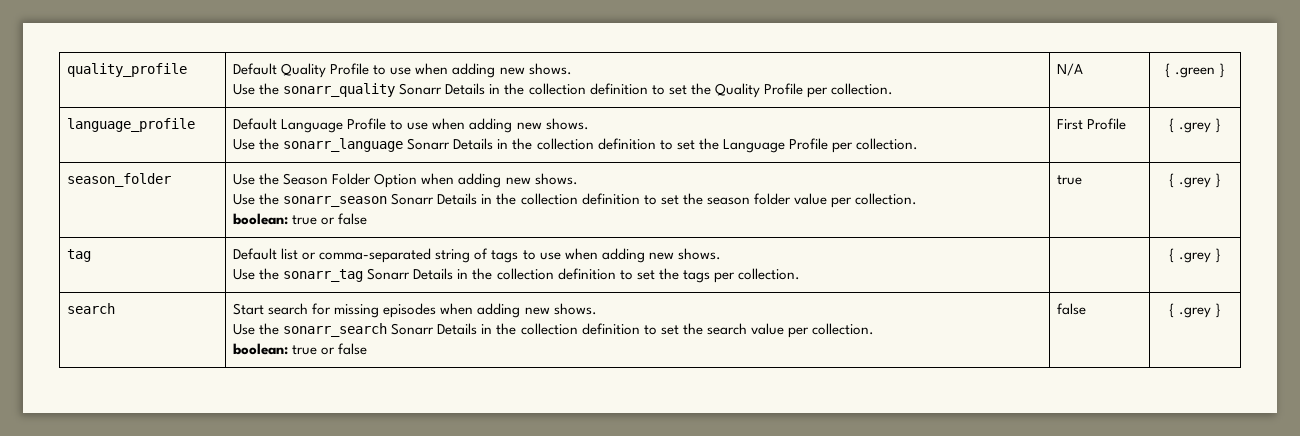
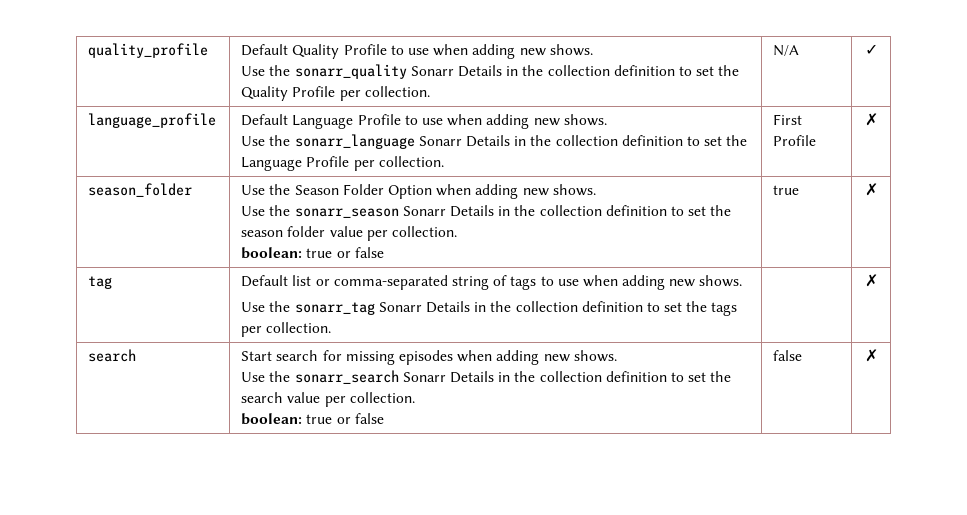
  quality_profile | Default Quality Profile to use when adding new shows.
- Use the sonarr_quality Sonarr Details in the collection definition to set the Quality Profile per collection. | N/A | { .green }
+ Use the sonarr_quality Sonarr Details in the collection definition to set the Quality Profile per collection. | N/A | ✓
  language_profile | Default Language Profile to use when adding new shows.
- Use the sonarr_language Sonarr Details in the collection definition to set the Language Profile per collection. | First Profile | { .grey }
+ Use the sonarr_language Sonarr Details in the collection definition to set the Language Profile per collection. | First Profile | ✗
  season_folder | Use the Season Folder Option when adding new shows.
  Use the sonarr_season Sonarr Details in the collection definition to set the season folder value per collection.
- boolean: true or false | true | { .grey }
+ boolean: true or false | true | ✗
  tag | Default list or comma-separated string of tags to use when adding new shows.
- Use the sonarr_tag Sonarr Details in the collection definition to set the tags per collection. | | { .grey }
+ Use the sonarr_tag Sonarr Details in the collection definition to set the tags per collection. | | ✗
  search | Start search for missing episodes when adding new shows.
  Use the sonarr_search Sonarr Details in the collection definition to set the search value per collection.
- boolean: true or false | false | { .grey }
+ boolean: true or false | false | ✗

